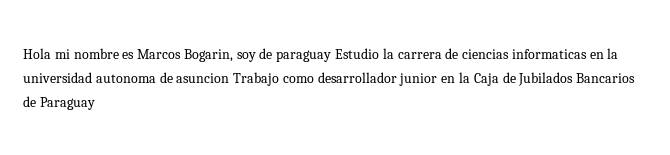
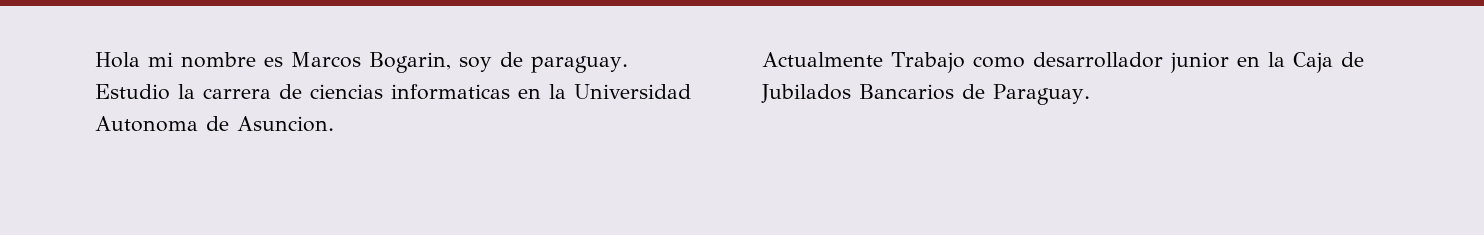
- Hola mi nombre es Marcos Bogarin, soy de paraguay Estudio la carrera de ciencias informaticas en la universidad autonoma de asuncion Trabajo como desarrollador junior en la Caja de Jubilados Bancarios de Paraguay
+ Hola mi nombre es Marcos Bogarin, soy de paraguay.
+ Estudio la carrera de ciencias informaticas en la Universidad Autonoma de Asuncion.
+ Actualmente Trabajo como desarrollador junior en la Caja de Jubilados Bancarios de Paraguay.

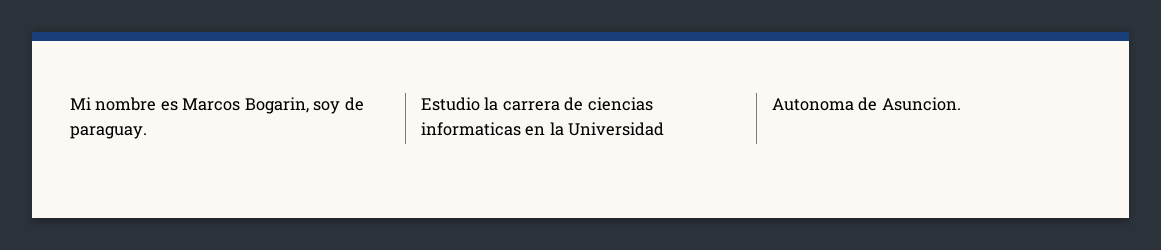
- Hola mi nombre es Marcos Bogarin, soy de paraguay.
+ Mi nombre es Marcos Bogarin, soy de paraguay.
- Actualmente Trabajo como desarrollador junior en la Caja de Jubilados Bancarios de Paraguay.

